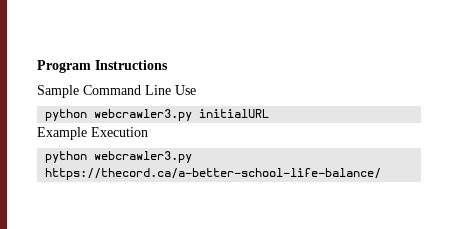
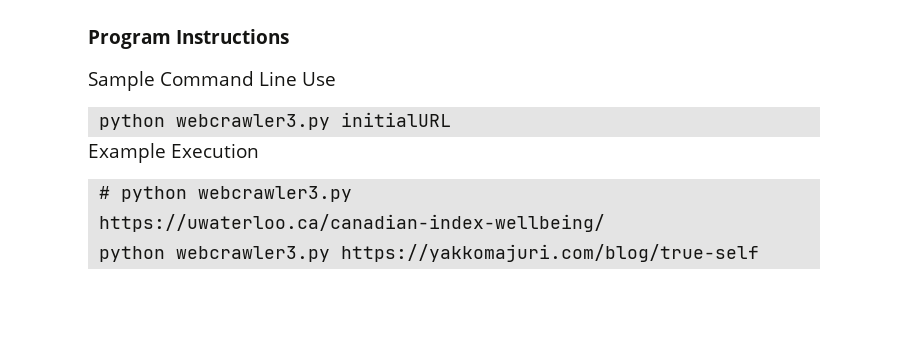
- python webcrawler3.py https://thecord.ca/a-better-school-life-balance/
+ # python webcrawler3.py https://uwaterloo.ca/canadian-index-wellbeing/
+ python webcrawler3.py https://yakkomajuri.com/blog/true-self

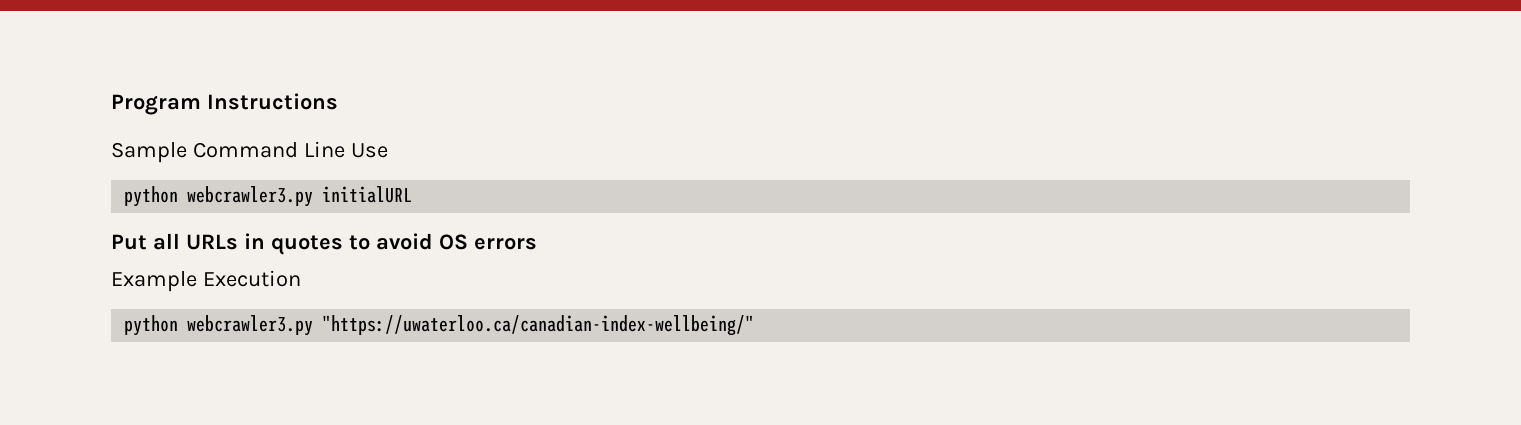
+ Put all URLs in quotes to avoid OS errors
- # python webcrawler3.py https://uwaterloo.ca/canadian-index-wellbeing/
- python webcrawler3.py https://yakkomajuri.com/blog/true-self
+ python webcrawler3.py "https://uwaterloo.ca/canadian-index-wellbeing/"

